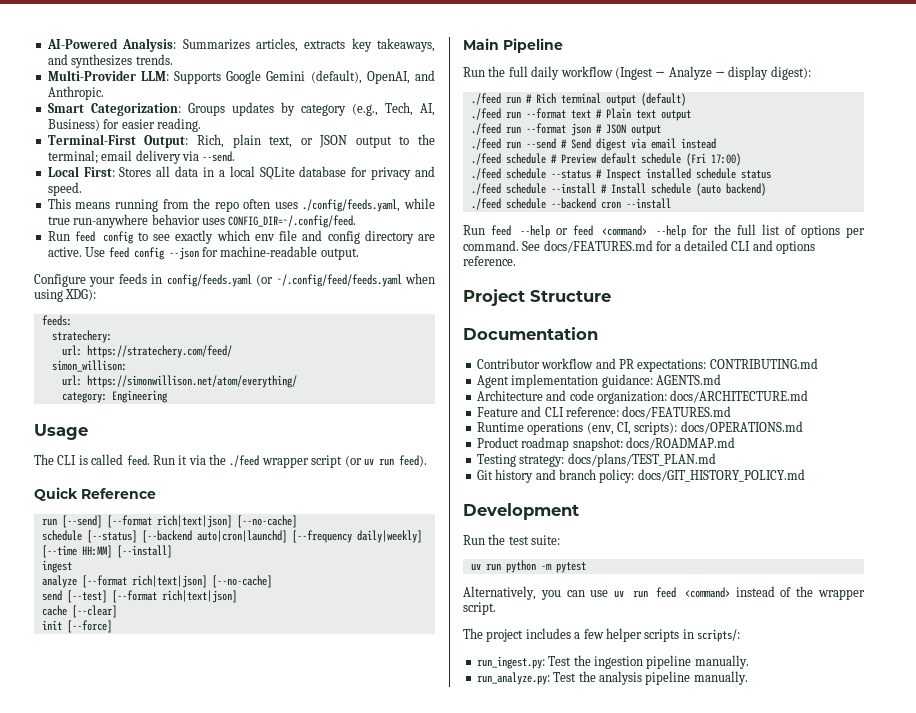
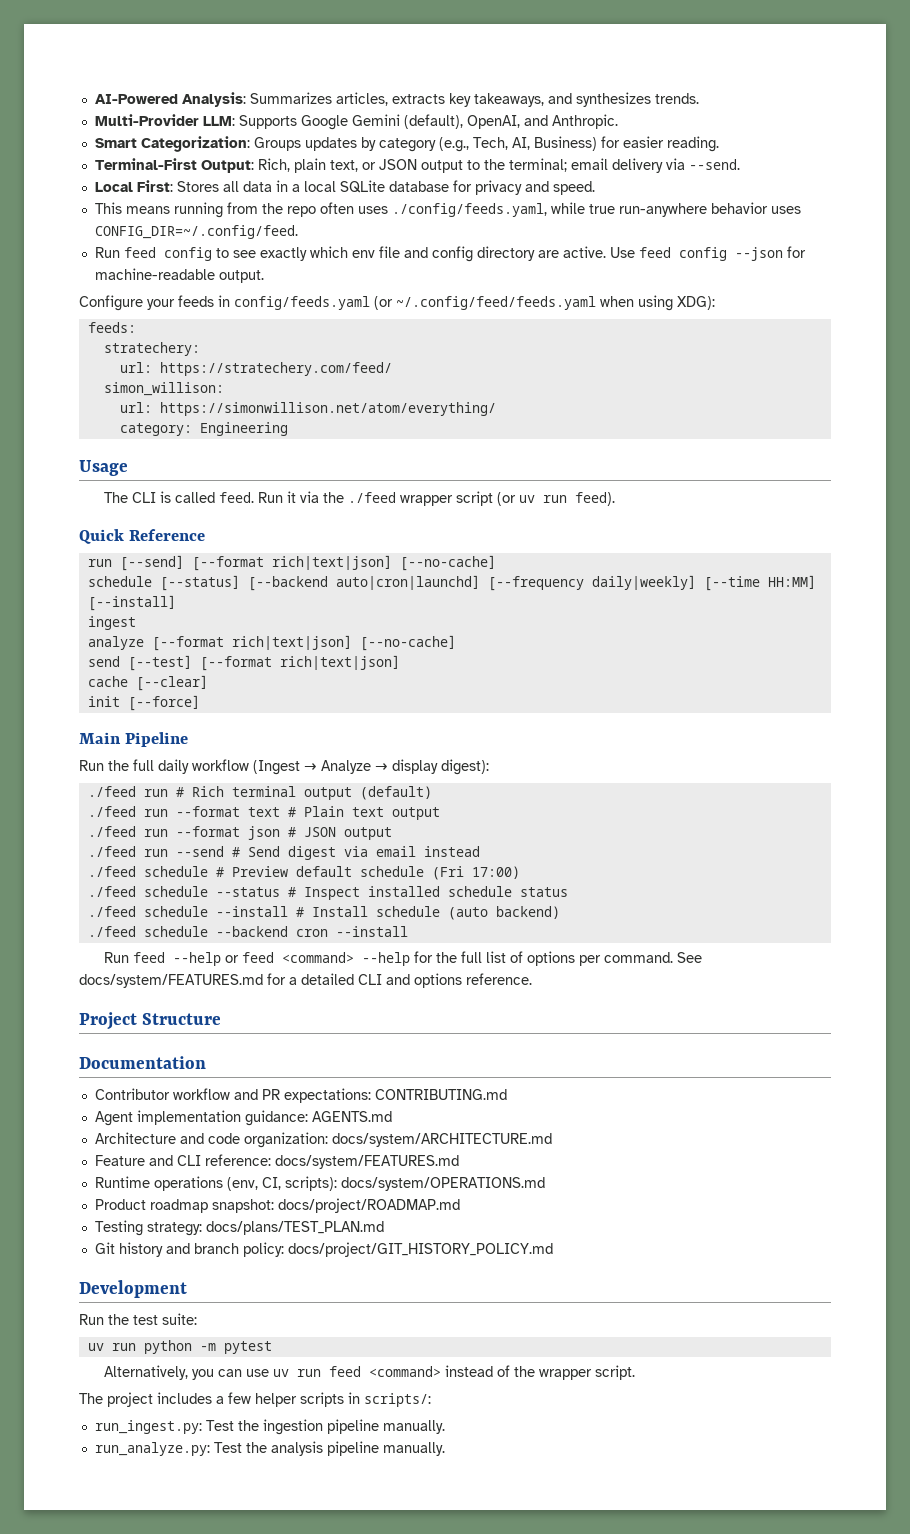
- See docs/FEATURES.md for a detailed CLI and options reference.
+ See docs/system/FEATURES.md for a detailed CLI and options reference.
- Architecture and code organization: docs/ARCHITECTURE.md
+ Architecture and code organization: docs/system/ARCHITECTURE.md
- Feature and CLI reference: docs/FEATURES.md
+ Feature and CLI reference: docs/system/FEATURES.md
- Runtime operations (env, CI, scripts): docs/OPERATIONS.md
+ Runtime operations (env, CI, scripts): docs/system/OPERATIONS.md
- Product roadmap snapshot: docs/ROADMAP.md
+ Product roadmap snapshot: docs/project/ROADMAP.md
- Git history and branch policy: docs/GIT_HISTORY_POLICY.md
+ Git history and branch policy: docs/project/GIT_HISTORY_POLICY.md

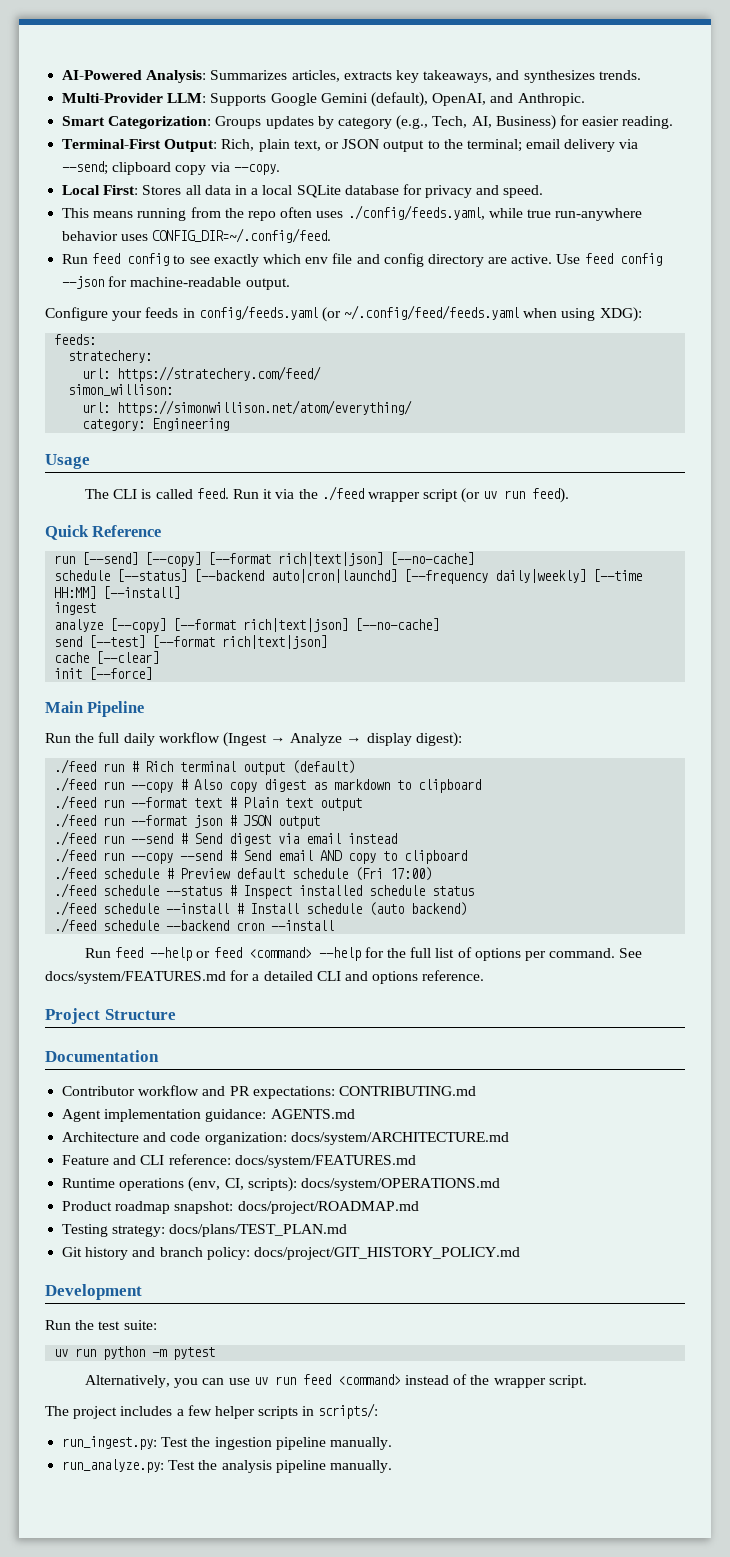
- Terminal-First Output: Rich, plain text, or JSON output to the terminal; email delivery via --send.
+ Terminal-First Output: Rich, plain text, or JSON output to the terminal; email delivery via --send; clipboard copy via --copy.
- run [--send] [--format rich|text|json] [--no-cache]
+ run [--send] [--copy] [--format rich|text|json] [--no-cache]
- analyze [--format rich|text|json] [--no-cache]
+ analyze [--copy] [--format rich|text|json] [--no-cache]
+ ./feed run --copy # Also copy digest as markdown to clipboard
+ ./feed run --copy --send # Send email AND copy to clipboard

